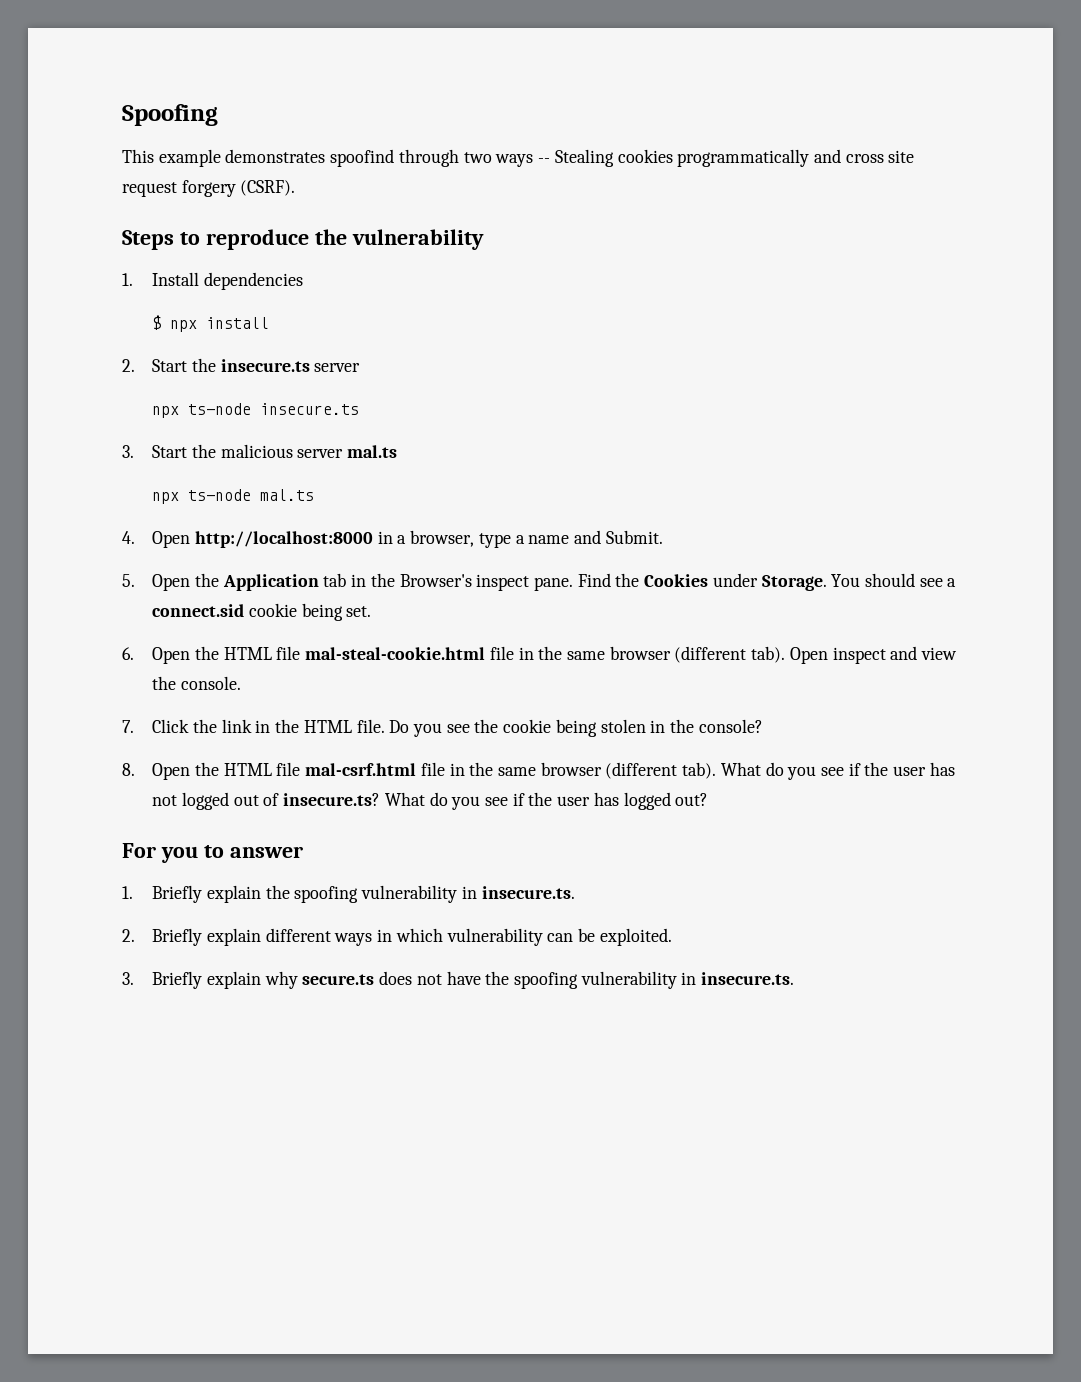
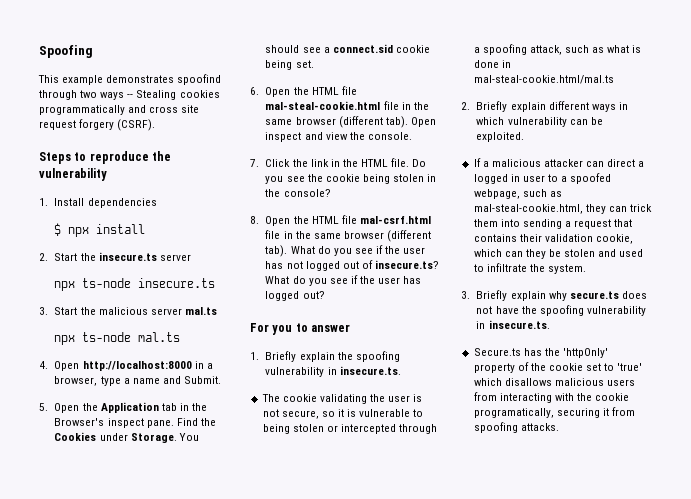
+ The cookie validating the user is not secure, so it is vulnerable to being stolen or intercepted through a spoofing attack, such as what is done in mal-steal-cookie.html/mal.ts
+ If a malicious attacker can direct a logged in user to a spoofed webpage, such as mal-steal-cookie.html, they can trick them into sending a request that contains their validation cookie, which can they be stolen and used to infiltrate the system.
+ Secure.ts has the 'httpOnly' property of the cookie set to 'true' which disallows malicious users from interacting with the cookie programatically, securing it from spoofing attacks.

